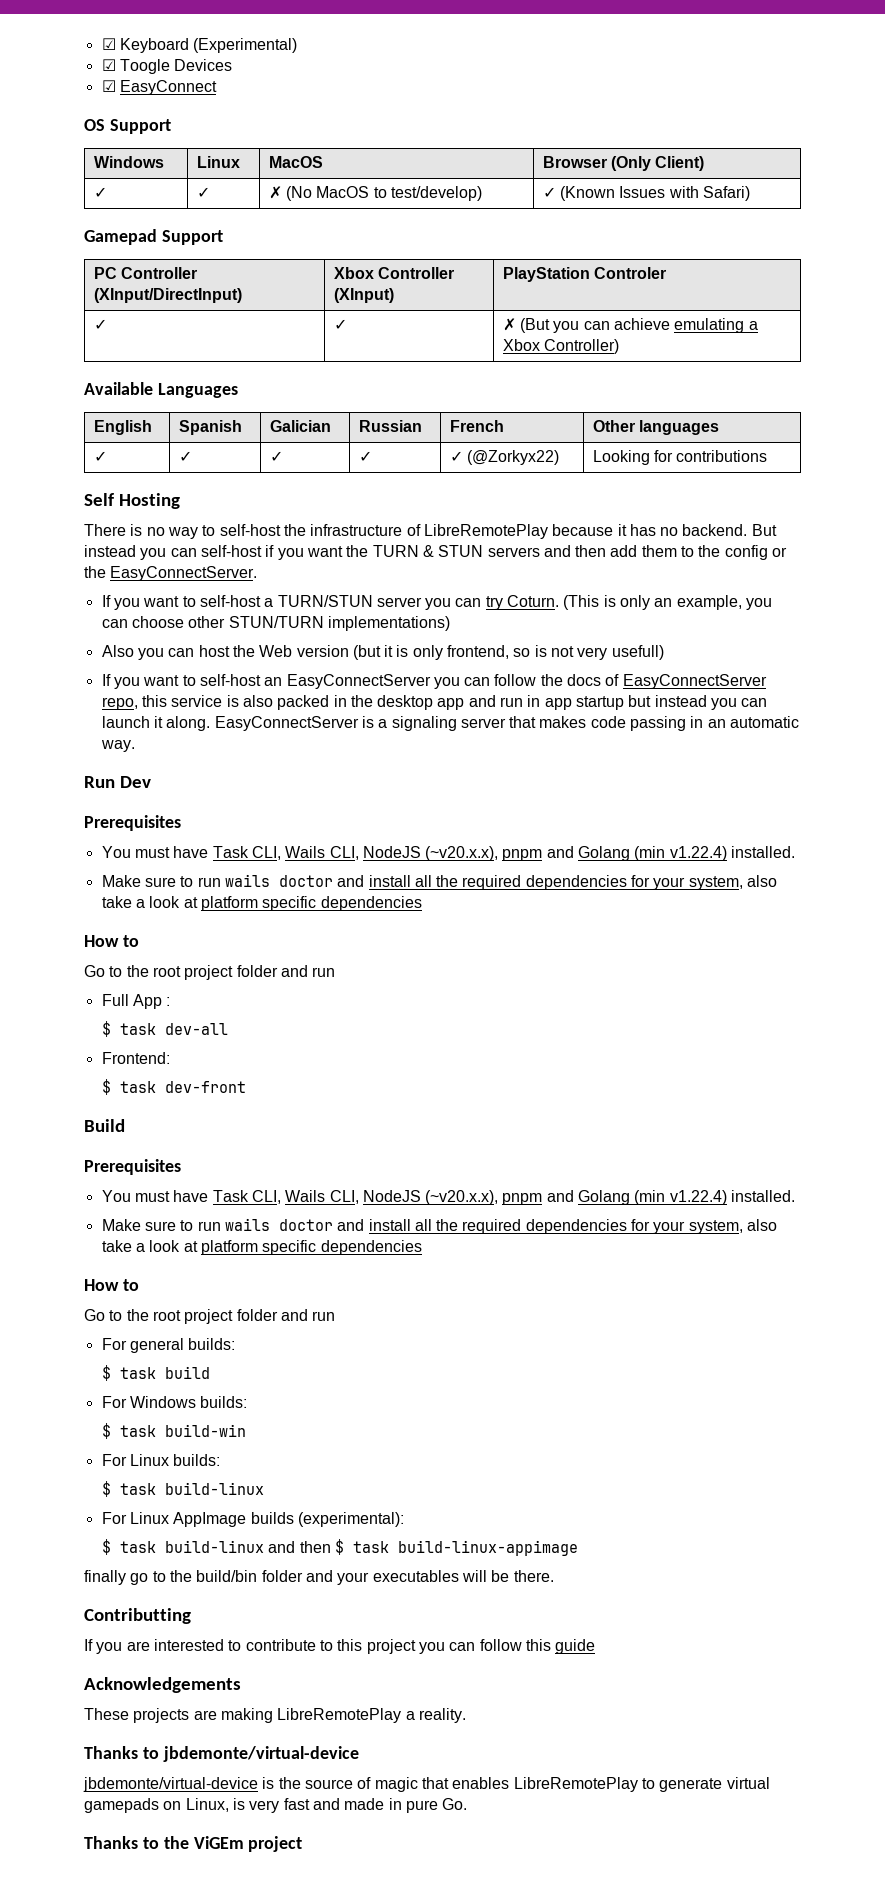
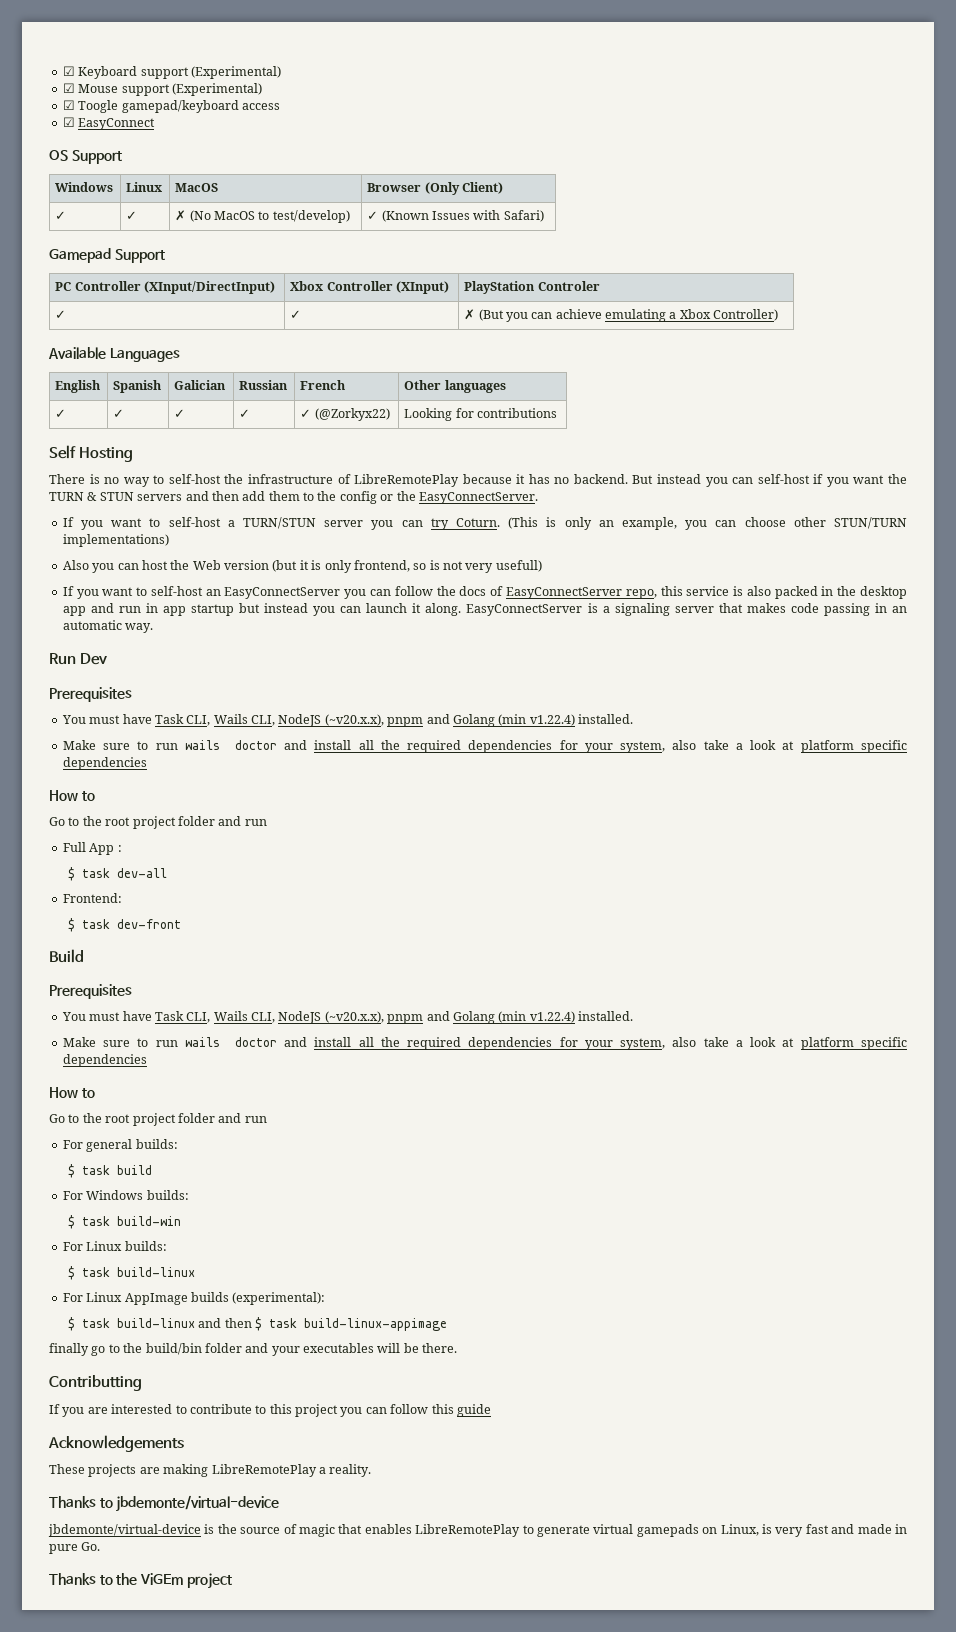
- ☑ Keyboard (Experimental)
+ ☑ Keyboard support (Experimental)
+ ☑ Mouse support (Experimental)
- ☑ Toogle Devices
+ ☑ Toogle gamepad/keyboard access

